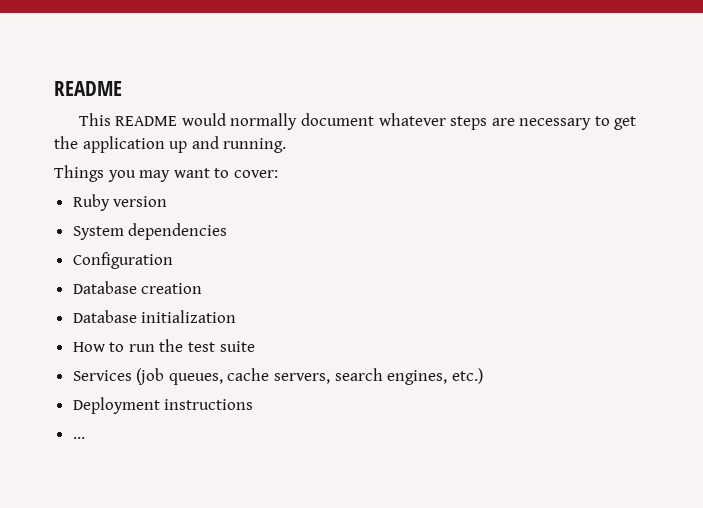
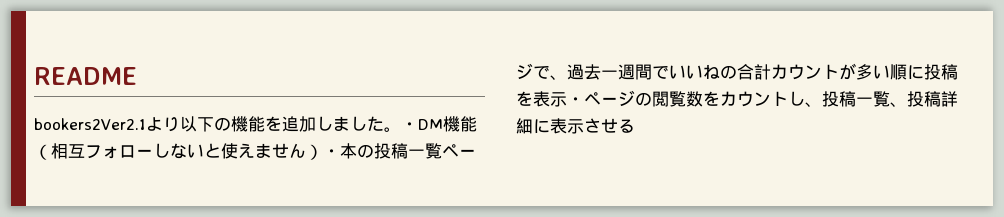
- This README would normally document whatever steps are necessary to get the application up and running.
- Things you may want to cover:
- Ruby version
- System dependencies
- Configuration
- Database creation
- Database initialization
- How to run the test suite
- Services (job queues, cache servers, search engines, etc.)
- Deployment instructions
- ...
+ bookers2Ver2.1より以下の機能を追加しました。・DM機能（相互フォローしないと使えません）・本の投稿一覧ページで、過去一週間でいいねの合計カウントが多い順に投稿を表示・ページの閲覧数をカウントし、投稿一覧、投稿詳細に表示させる

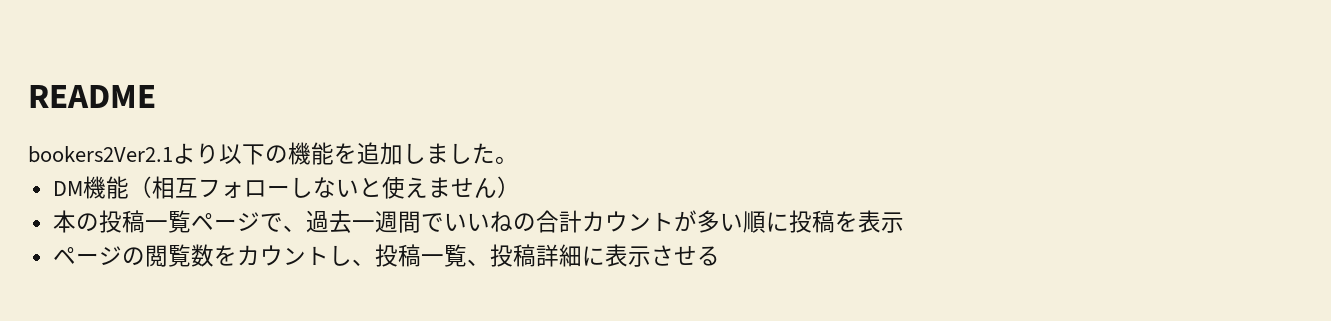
- bookers2Ver2.1より以下の機能を追加しました。・DM機能（相互フォローしないと使えません）・本の投稿一覧ページで、過去一週間でいいねの合計カウントが多い順に投稿を表示・ページの閲覧数をカウントし、投稿一覧、投稿詳細に表示させる
+ bookers2Ver2.1より以下の機能を追加しました。
+ DM機能（相互フォローしないと使えません）
+ 本の投稿一覧ページで、過去一週間でいいねの合計カウントが多い順に投稿を表示
+ ページの閲覧数をカウントし、投稿一覧、投稿詳細に表示させる

